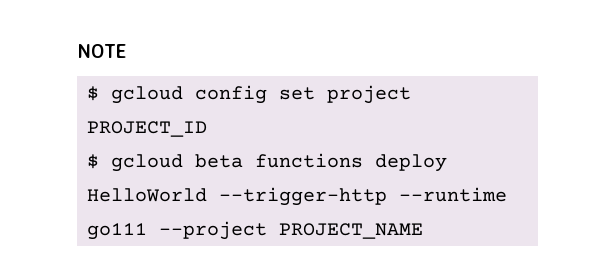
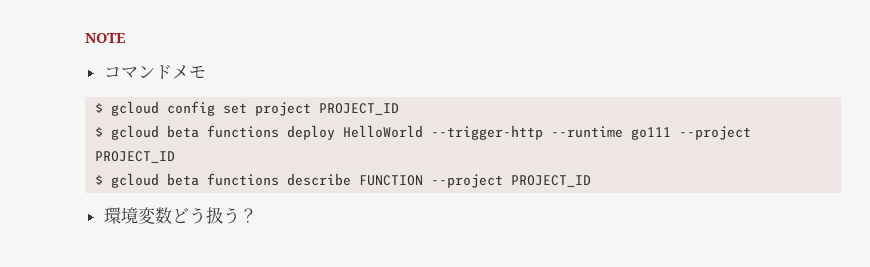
+ コマンドメモ
- $ gcloud beta functions deploy HelloWorld --trigger-http --runtime go111 --project PROJECT_NAME
+ $ gcloud beta functions deploy HelloWorld --trigger-http --runtime go111 --project PROJECT_ID
+ $ gcloud beta functions describe FUNCTION --project PROJECT_ID
+ 環境変数どう扱う？

